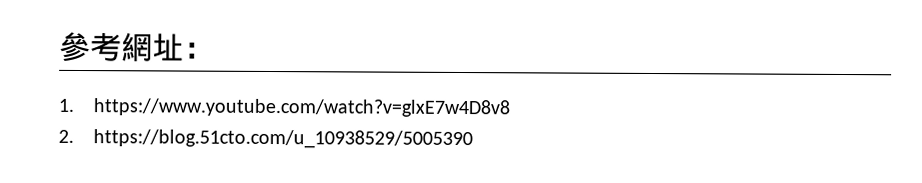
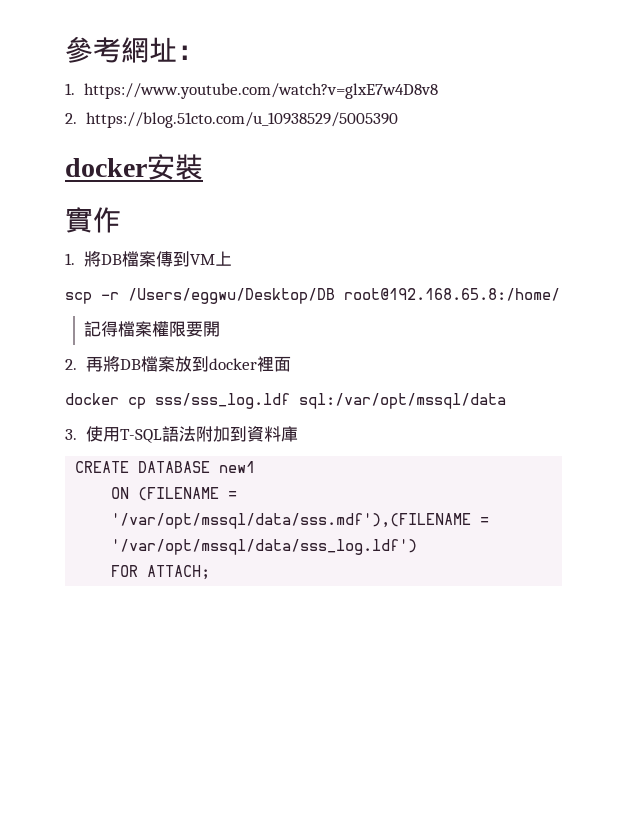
+ docker安裝
+ 實作
+ 1.將DB檔案傳到VM上
+ scp -r /Users/eggwu/Desktop/DB root@192.168.65.8:/home/
+ 記得檔案權限要開
+ 2.再將DB檔案放到docker裡面
+ docker cp sss/sss_log.ldf sql:/var/opt/mssql/data
+ 3.使用T-SQL語法附加到資料庫
+ CREATE DATABASE new1
+ ON (FILENAME = '/var/opt/mssql/data/sss.mdf'),(FILENAME = '/var/opt/mssql/data/sss_log.ldf')
+ FOR ATTACH;

